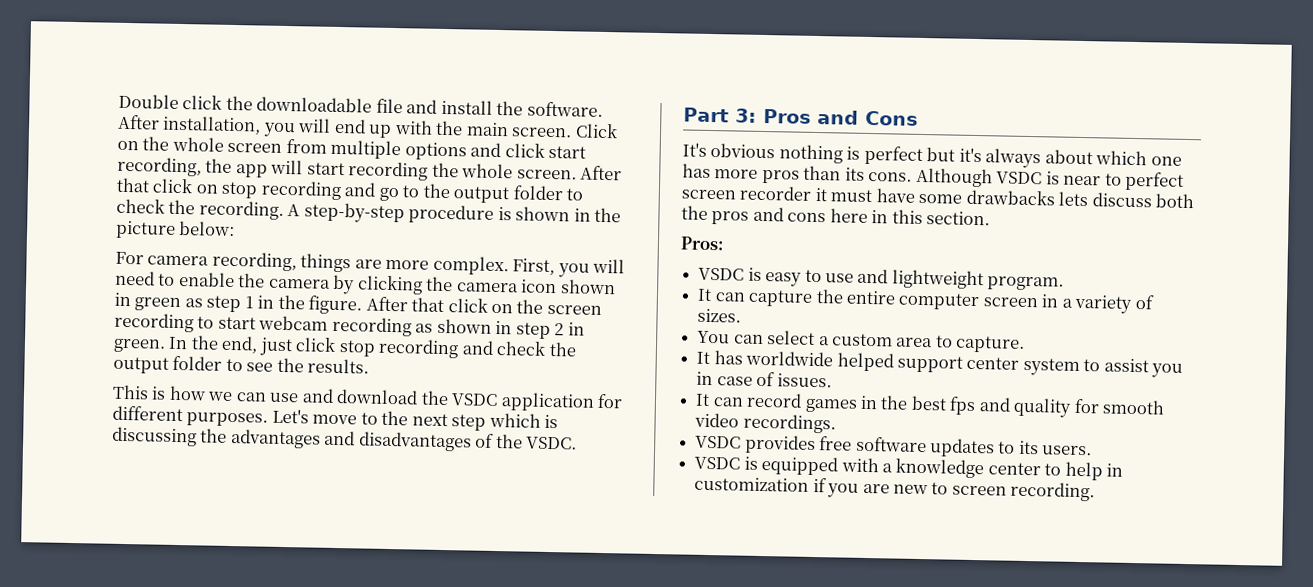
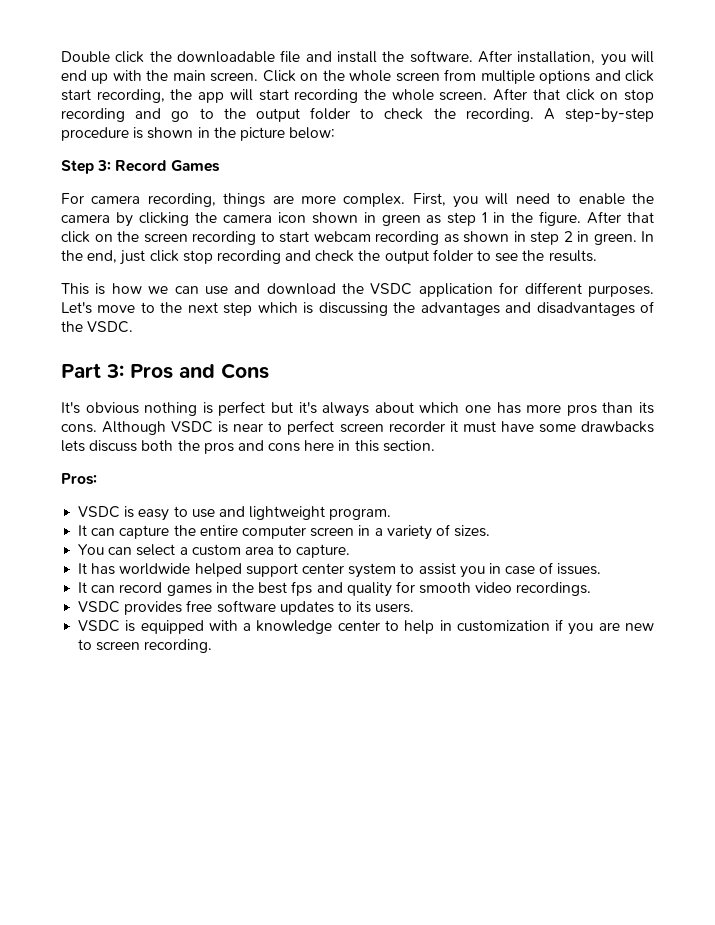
+ Step 3: Record Games

